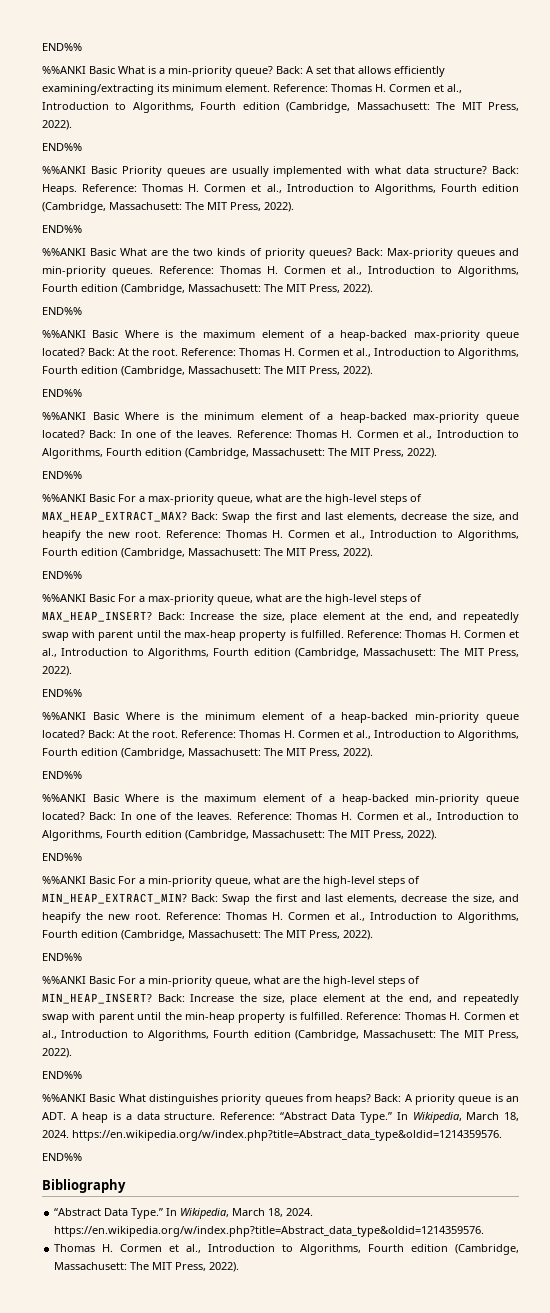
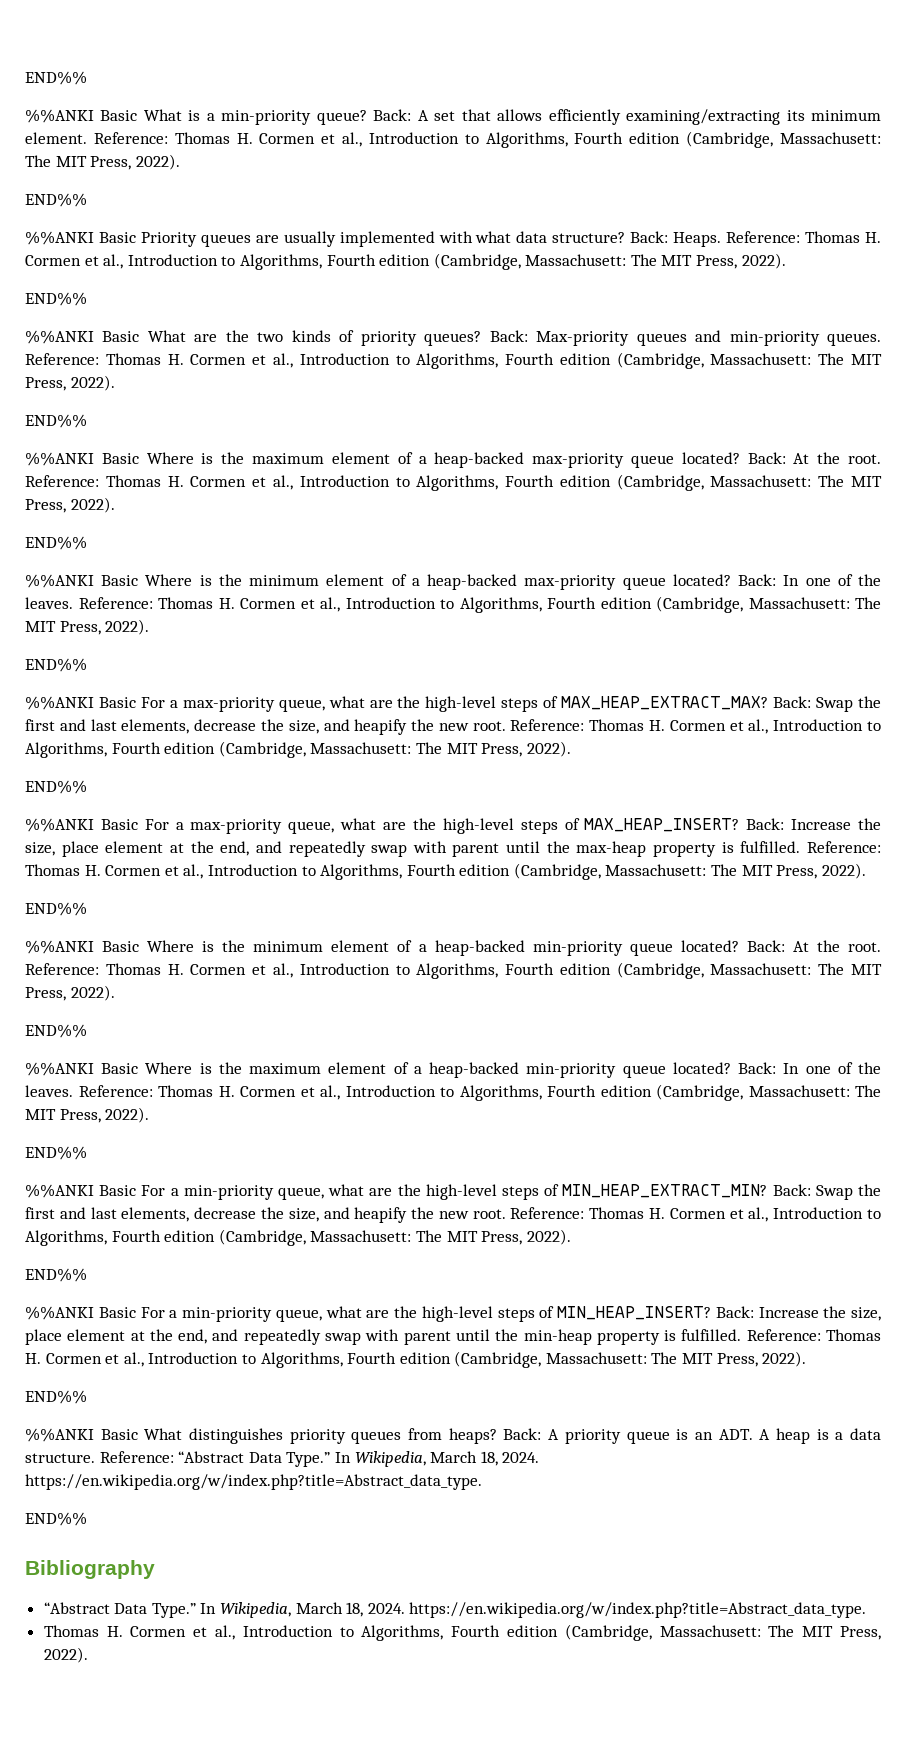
- Reference: “Abstract Data Type.” In Wikipedia, March 18, 2024. https://en.wikipedia.org/w/index.php?title=Abstract_data_type&oldid=1214359576.
+ Reference: “Abstract Data Type.” In Wikipedia, March 18, 2024. https://en.wikipedia.org/w/index.php?title=Abstract_data_type.
  Bibliography
- “Abstract Data Type.” In Wikipedia, March 18, 2024. https://en.wikipedia.org/w/index.php?title=Abstract_data_type&oldid=1214359576.
+ “Abstract Data Type.” In Wikipedia, March 18, 2024. https://en.wikipedia.org/w/index.php?title=Abstract_data_type.

